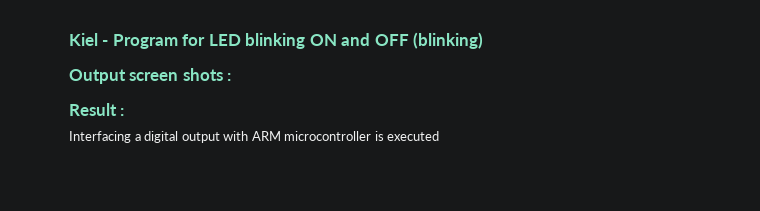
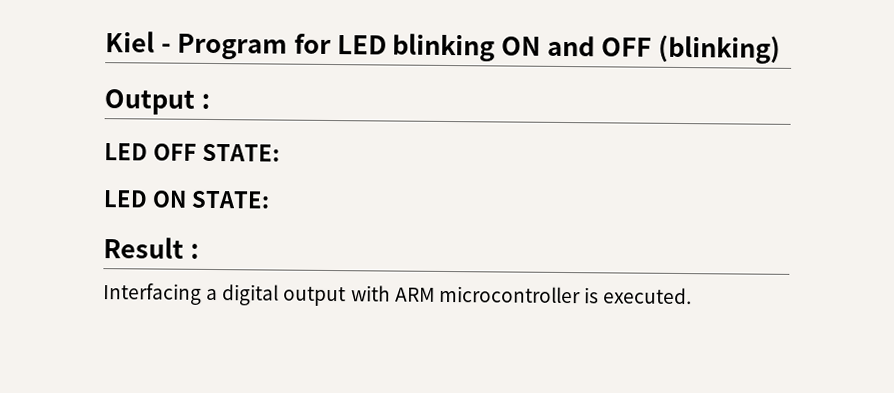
- Output screen shots :
+ Output :
+ LED OFF STATE:
+ LED ON STATE:
- Interfacing a digital output with ARM microcontroller is executed
+ Interfacing a digital output with ARM microcontroller is executed.

